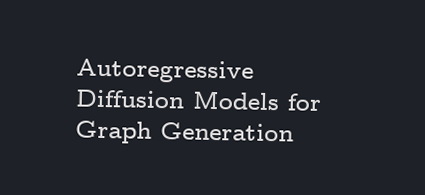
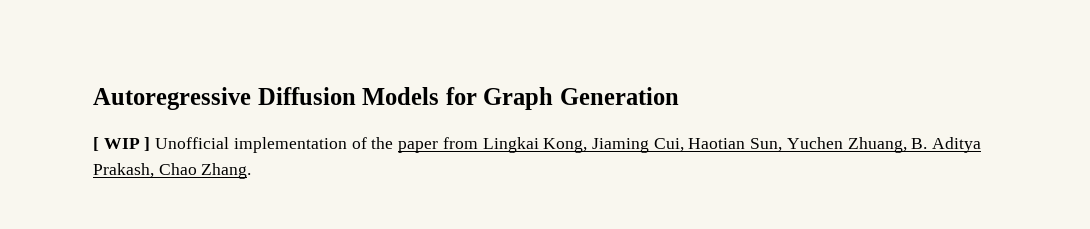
+ [ WIP ] Unofficial implementation of the paper from Lingkai Kong, Jiaming Cui, Haotian Sun, Yuchen Zhuang, B. Aditya Prakash, Chao Zhang.

